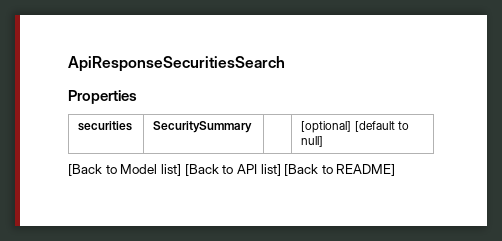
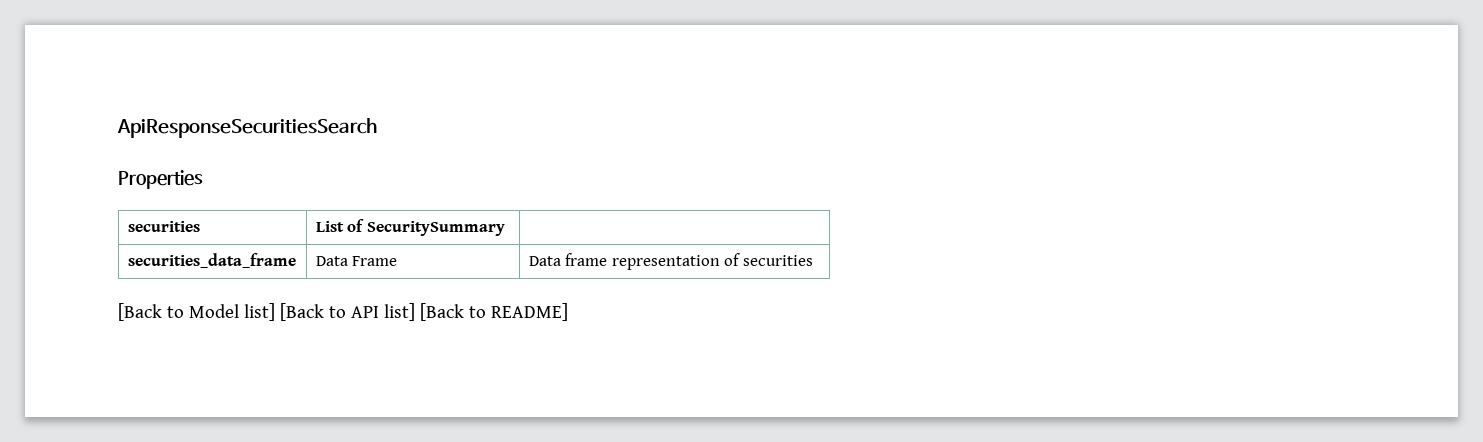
- securities | SecuritySummary | | [optional] [default to null]
+ securities | List of SecuritySummary |
+ securities_data_frame | Data Frame | Data frame representation of securities

